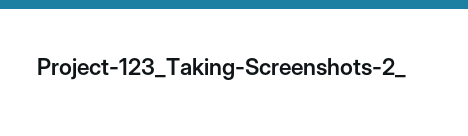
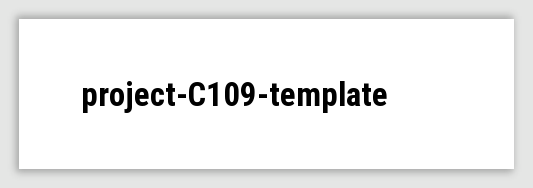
- Project-123_Taking-Screenshots-2_
+ project-C109-template

